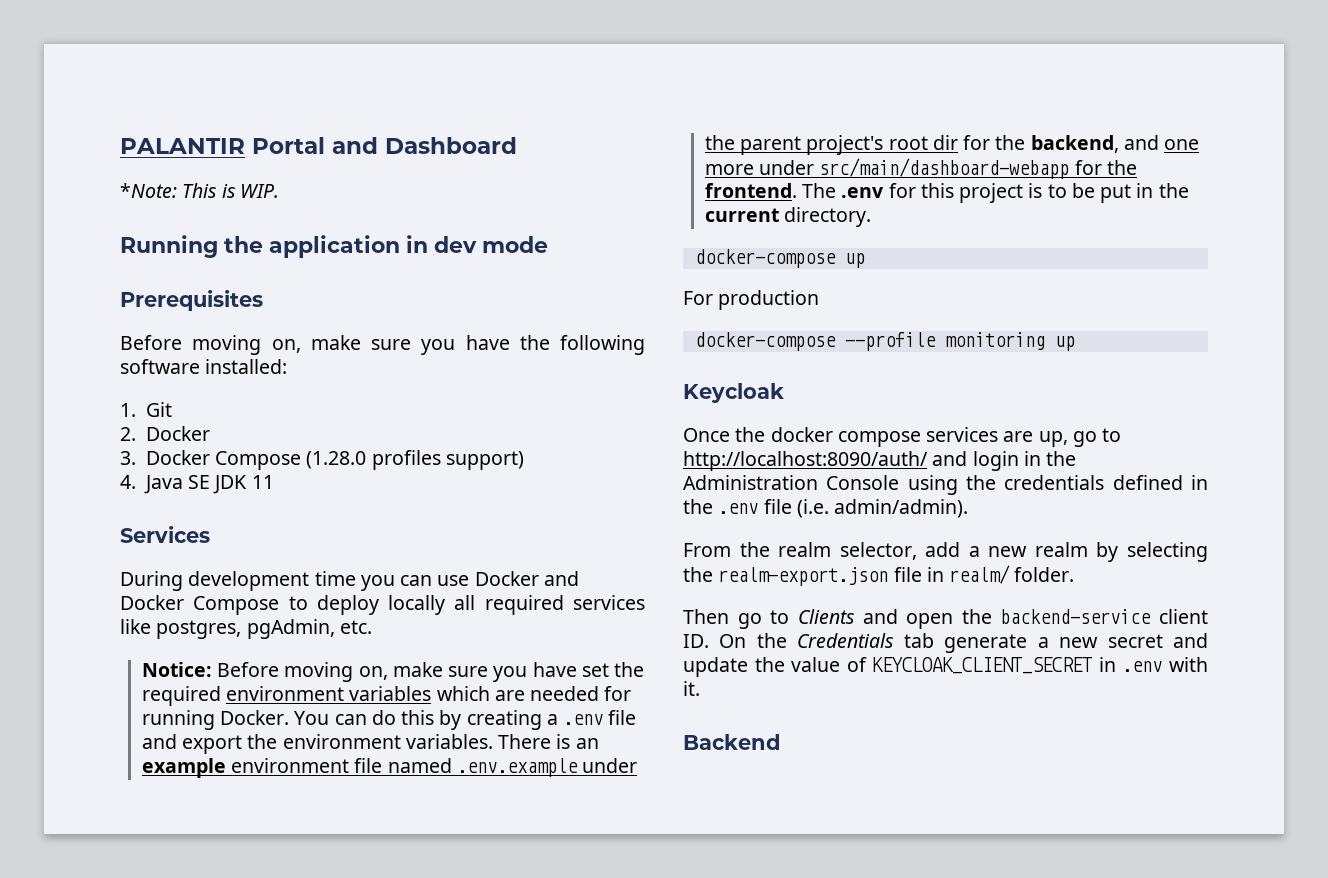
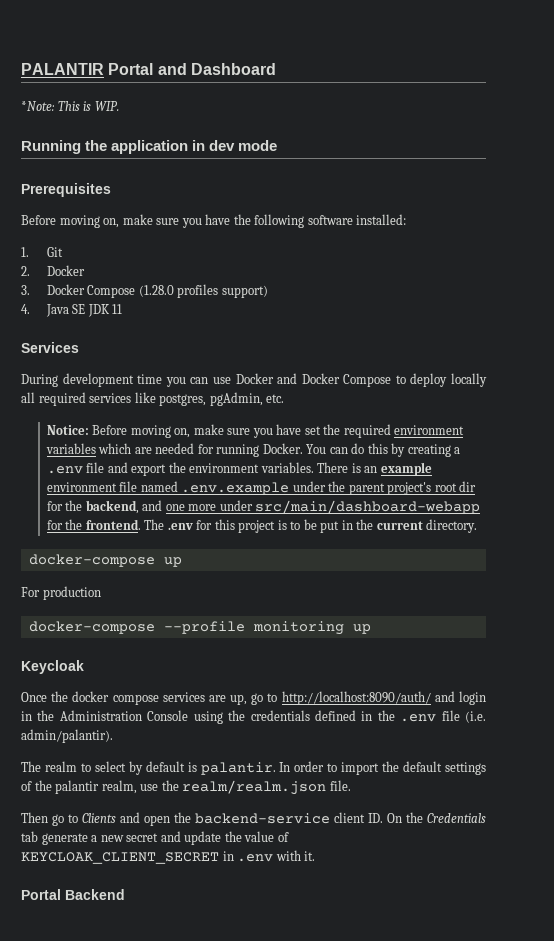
- Once the docker compose services are up, go to http://localhost:8090/auth/ and login in the Administration Console using the credentials defined in the .env file (i.e. admin/admin).
- From the realm selector, add a new realm by selecting the realm-export.json file in realm/ folder.
+ Once the docker compose services are up, go to http://localhost:8090/auth/ and login in the Administration Console using the credentials defined in the .env file (i.e. admin/palantir).
+ The realm to select by default is palantir. In order to import the default settings of the palantir realm, use the realm/realm.json file.
- Backend
+ Portal Backend

